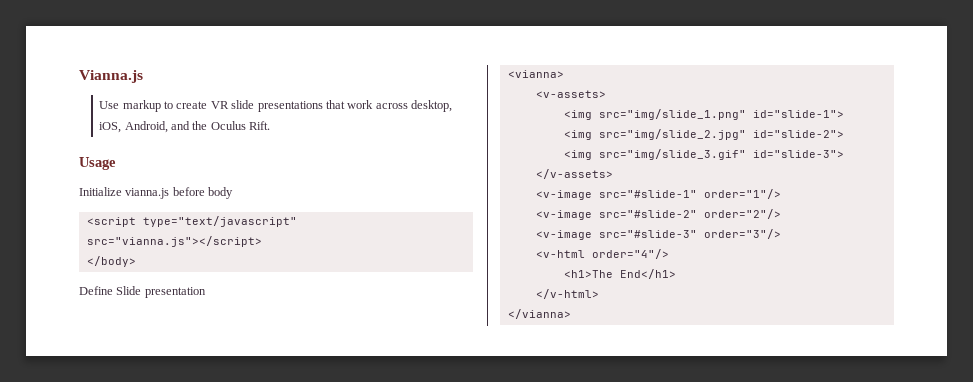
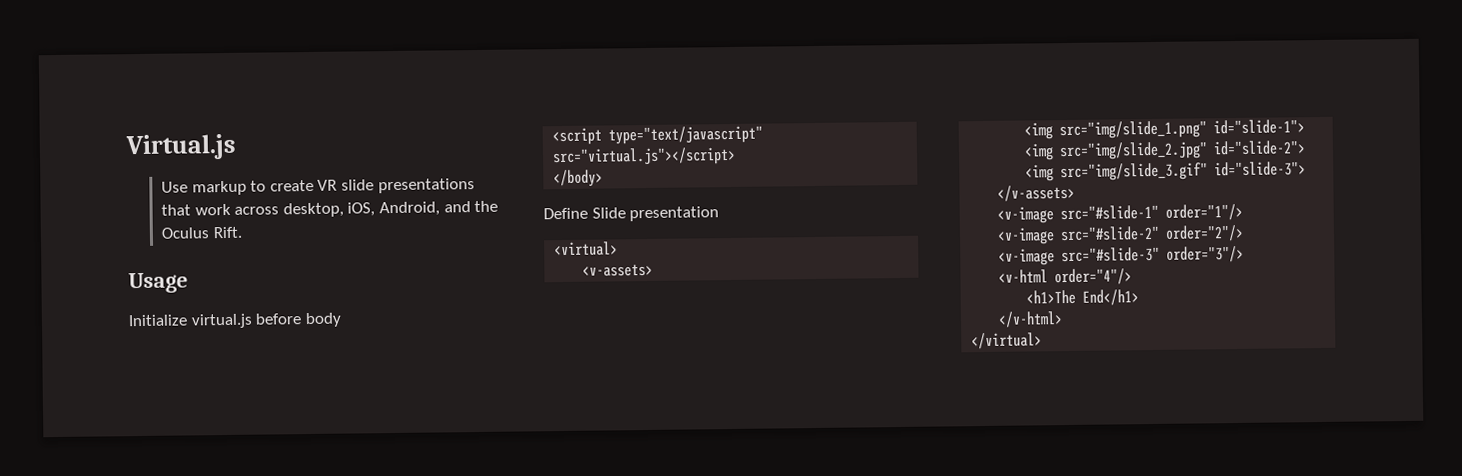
- Vianna.js
+ Virtual.js
- Initialize vianna.js before body
+ Initialize virtual.js before body
- <script type="text/javascript" src="vianna.js"></script>
+ <script type="text/javascript" src="virtual.js"></script>
- <vianna>
+ <virtual>
- </vianna>
+ </virtual>

